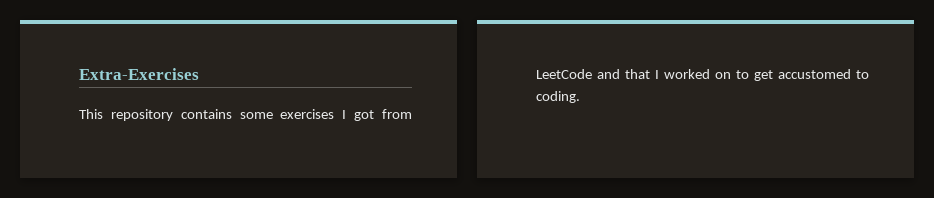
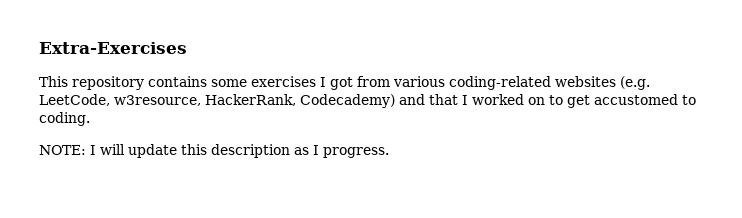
- This repository contains some exercises I got from LeetCode and that I worked on to get accustomed to coding.
+ This repository contains some exercises I got from various coding-related websites (e.g. LeetCode, w3resource, HackerRank, Codecademy) and that I worked on to get accustomed to coding.
+ NOTE: I will update this description as I progress.

